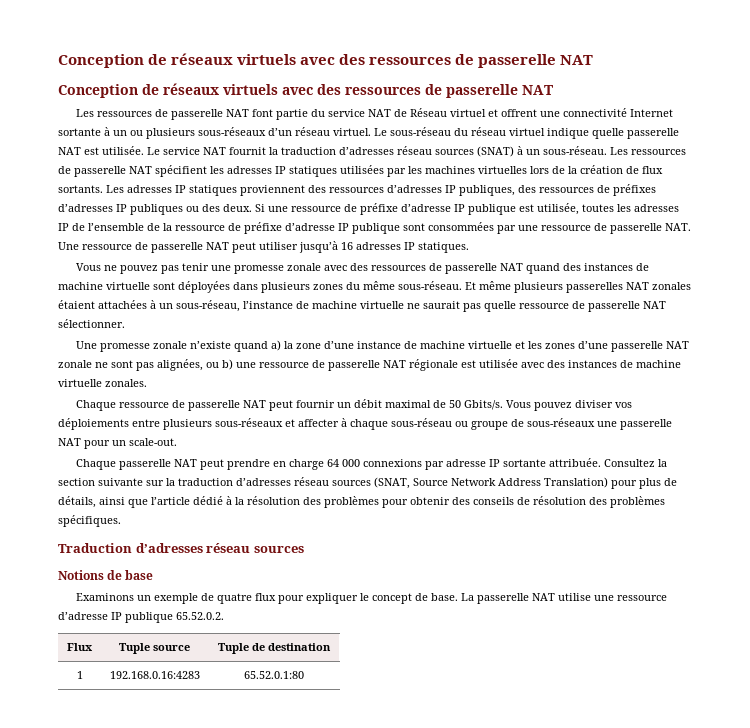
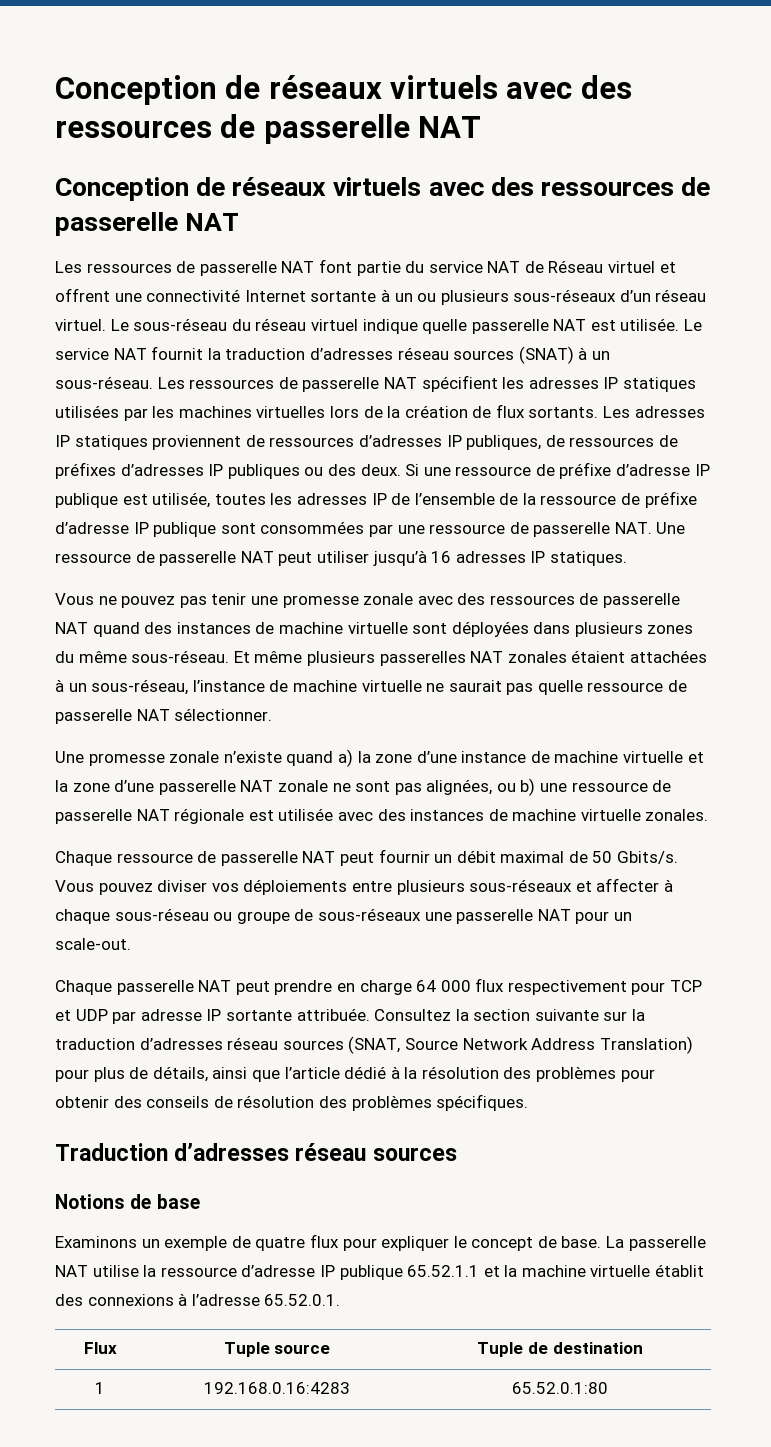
- Les adresses IP statiques proviennent des ressources d’adresses IP publiques, des ressources de préfixes d’adresses IP publiques ou des deux.
+ Les adresses IP statiques proviennent de ressources d’adresses IP publiques, de ressources de préfixes d’adresses IP publiques ou des deux.
- Une promesse zonale n’existe quand a) la zone d’une instance de machine virtuelle et les zones d’une passerelle NAT zonale ne sont pas alignées, ou b) une ressource de passerelle NAT régionale est utilisée avec des instances de machine virtuelle zonales.
+ Une promesse zonale n’existe quand a) la zone d’une instance de machine virtuelle et la zone d’une passerelle NAT zonale ne sont pas alignées, ou b) une ressource de passerelle NAT régionale est utilisée avec des instances de machine virtuelle zonales.
- Chaque passerelle NAT peut prendre en charge 64 000 connexions par adresse IP sortante attribuée.
+ Chaque passerelle NAT peut prendre en charge 64 000 flux respectivement pour TCP et UDP par adresse IP sortante attribuée.
- La passerelle NAT utilise une ressource d’adresse IP publique 65.52.0.2.
+ La passerelle NAT utilise la ressource d’adresse IP publique 65.52.1.1 et la machine virtuelle établit des connexions à l’adresse 65.52.0.1.

